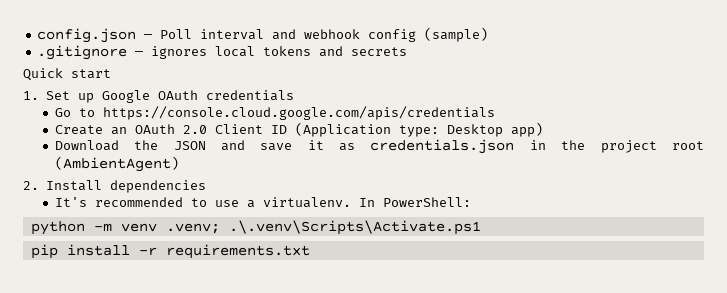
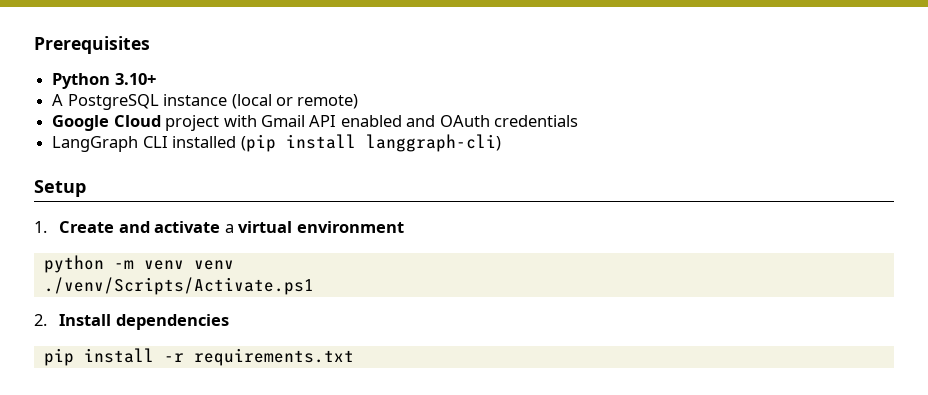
- config.json — Poll interval and webhook config (sample)
- .gitignore — ignores local tokens and secrets
- Quick start
- 1. Set up Google OAuth credentials
- Go to https://console.cloud.google.com/apis/credentials
- Create an OAuth 2.0 Client ID (Application type: Desktop app)
- Download the JSON and save it as credentials.json in the project root (AmbientAgent)
+ Prerequisites
+ Python 3.10+
+ A PostgreSQL instance (local or remote)
+ Google Cloud project with Gmail API enabled and OAuth credentials
+ LangGraph CLI installed (pip install langgraph-cli)
+ Setup
+ 1. Create and activate a virtual environment
+ python -m venv venv
+ ./venv/Scripts/Activate.ps1
  2. Install dependencies
- It's recommended to use a virtualenv. In PowerShell:
- python -m venv .venv; .\.venv\Scripts\Activate.ps1

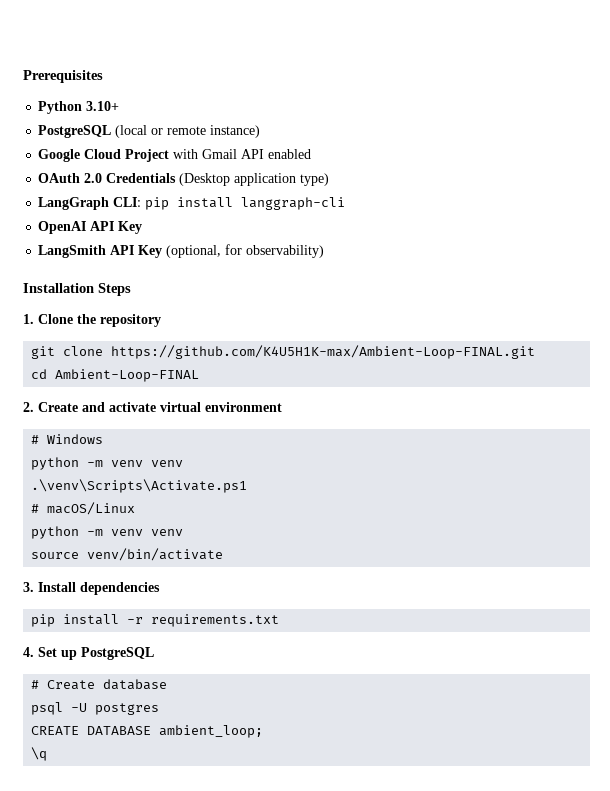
- A PostgreSQL instance (local or remote)
+ PostgreSQL (local or remote instance)
- Google Cloud project with Gmail API enabled and OAuth credentials
- LangGraph CLI installed (pip install langgraph-cli)
- Setup
- 1. Create and activate a virtual environment
+ Google Cloud Project with Gmail API enabled
+ OAuth 2.0 Credentials (Desktop application type)
+ LangGraph CLI: pip install langgraph-cli
+ OpenAI API Key
+ LangSmith API Key (optional, for observability)
+ Installation Steps
+ 1. Clone the repository
+ git clone https://github.com/K4U5H1K-max/Ambient-Loop-FINAL.git
+ cd Ambient-Loop-FINAL
+ 2. Create and activate virtual environment
+ # Windows
  python -m venv venv
- ./venv/Scripts/Activate.ps1
- 2. Install dependencies
+ .\venv\Scripts\Activate.ps1
+ # macOS/Linux
+ python -m venv venv
+ source venv/bin/activate
+ 3. Install dependencies
+ 4. Set up PostgreSQL
+ # Create database
+ psql -U postgres
+ CREATE DATABASE ambient_loop;
+ \q

